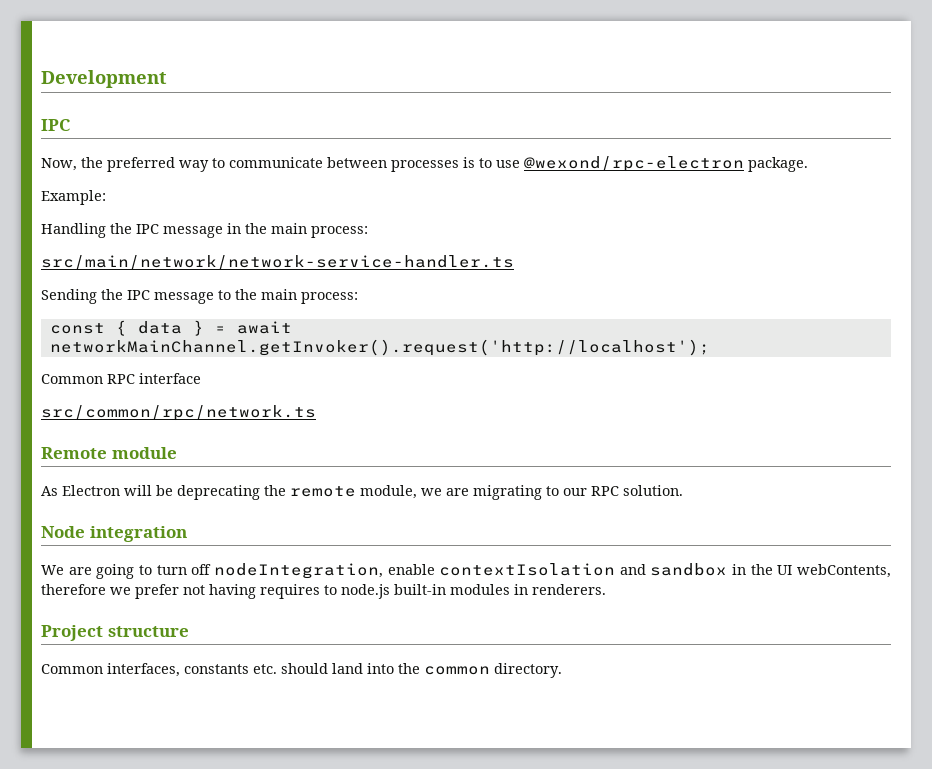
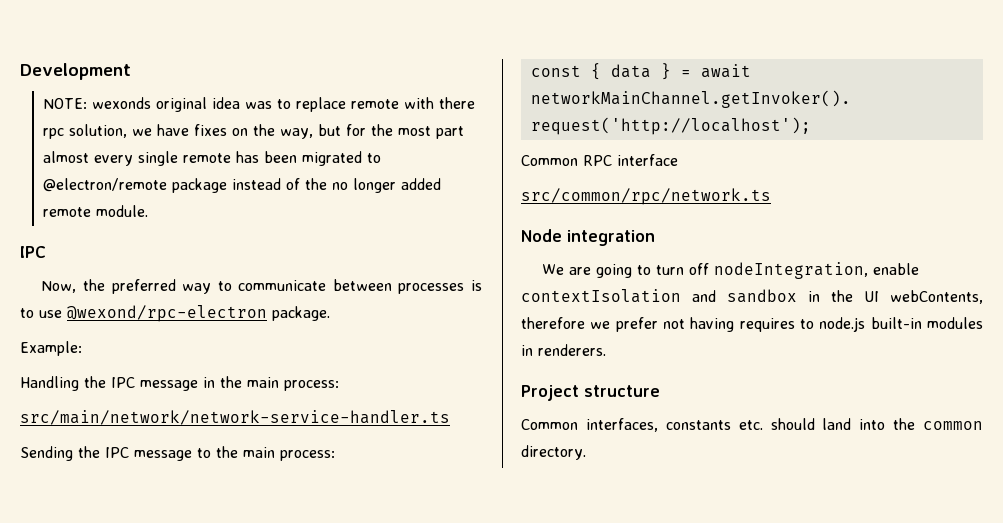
+ NOTE: wexonds original idea was to replace remote with there rpc solution, we have fixes on the way, but for the most part almost every single remote has been migrated to @electron/remote package instead of the no longer added remote module.
- Remote module
- As Electron will be deprecating the remote module, we are migrating to our RPC solution.

